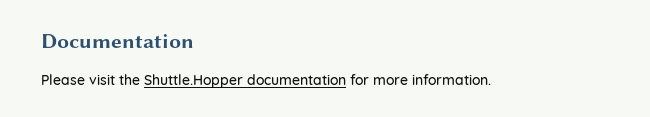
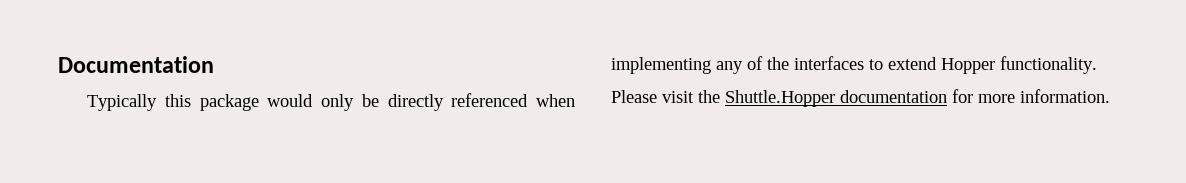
+ Typically this package would only be directly referenced when implementing any of the interfaces to extend Hopper functionality.

